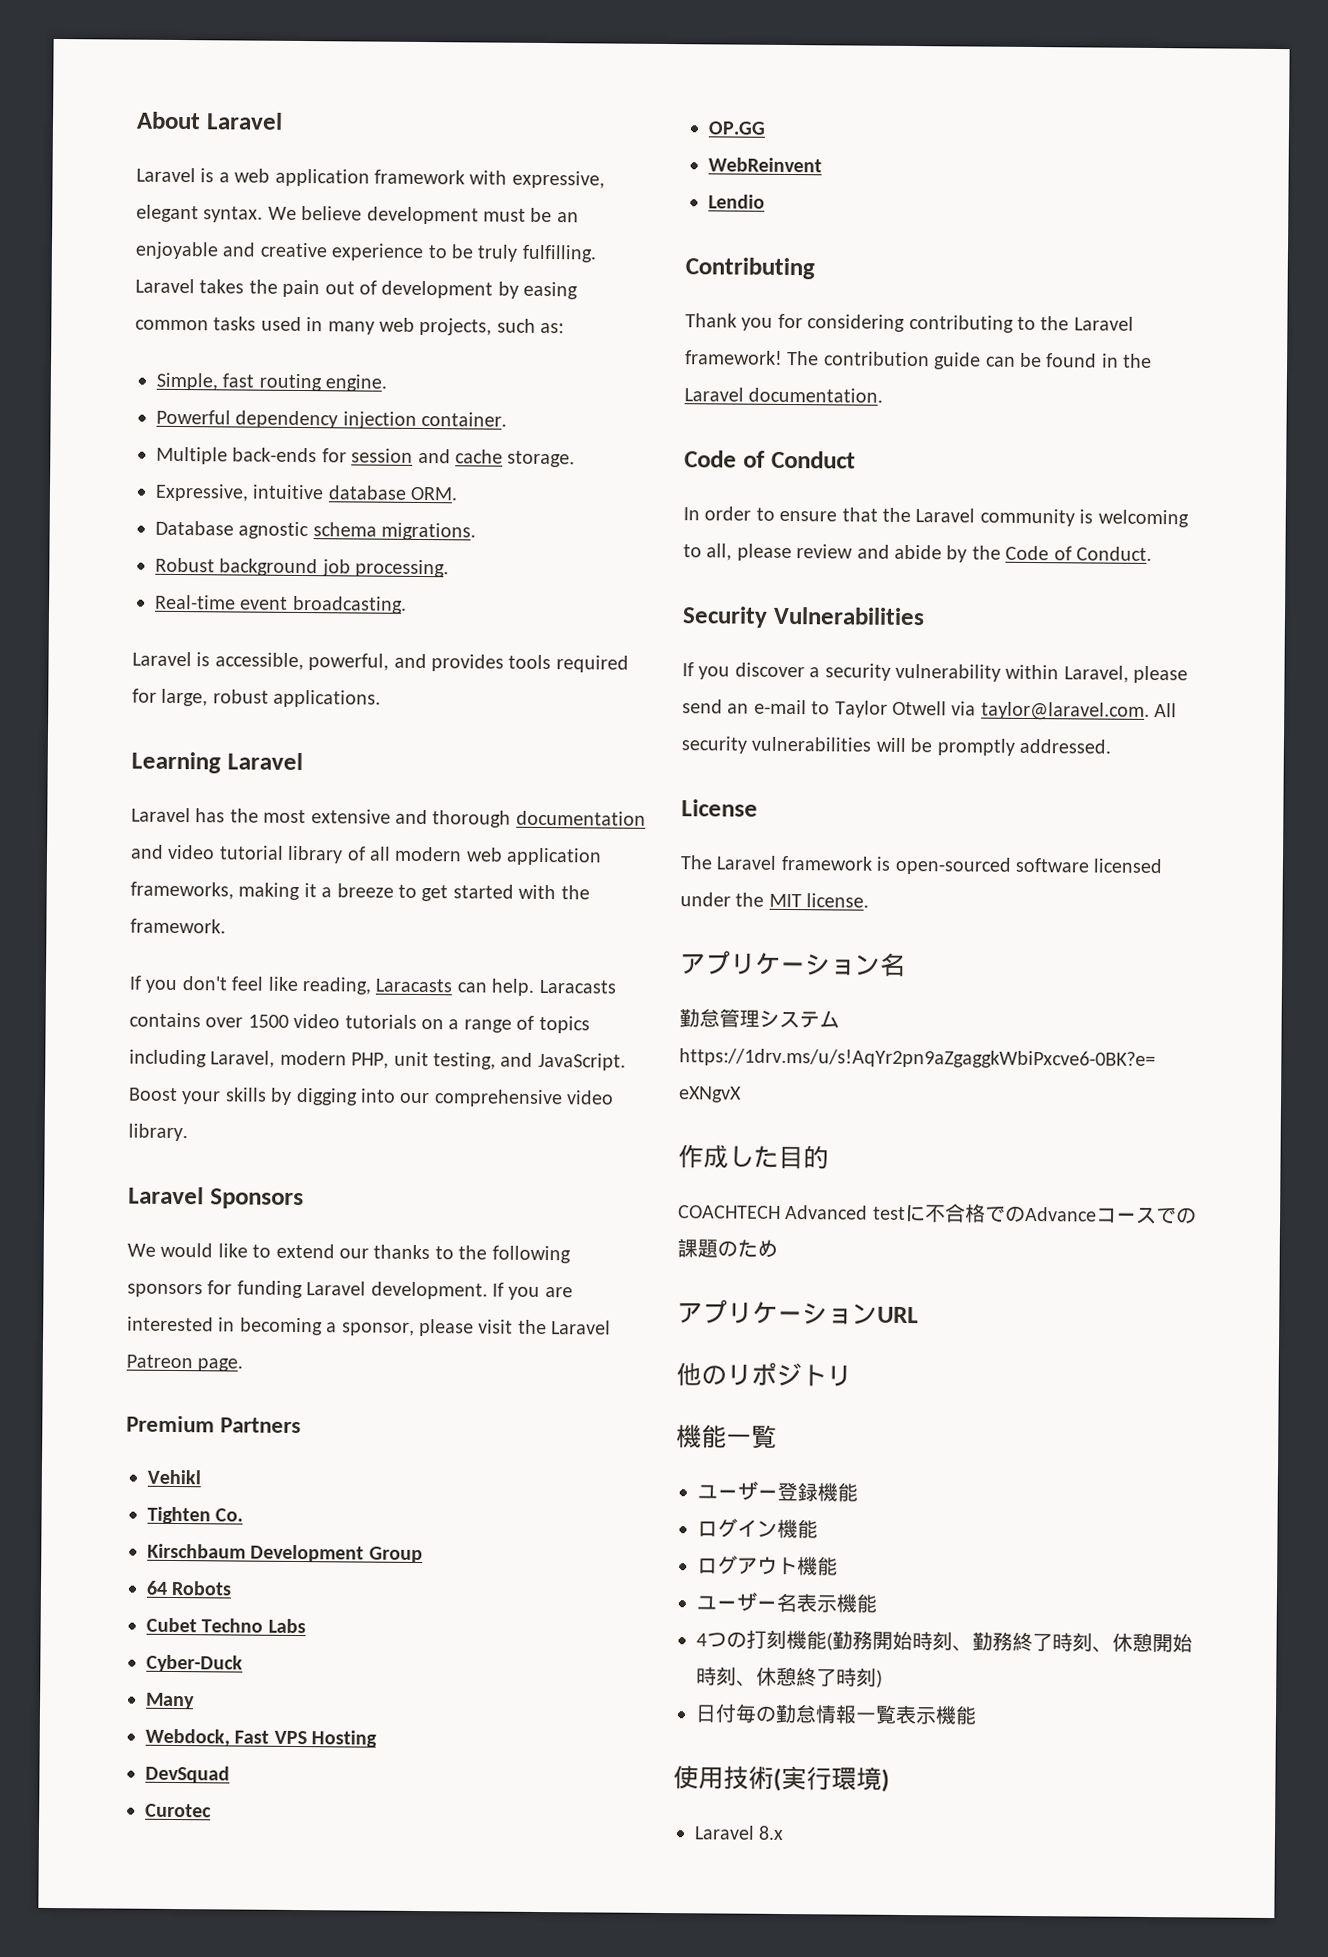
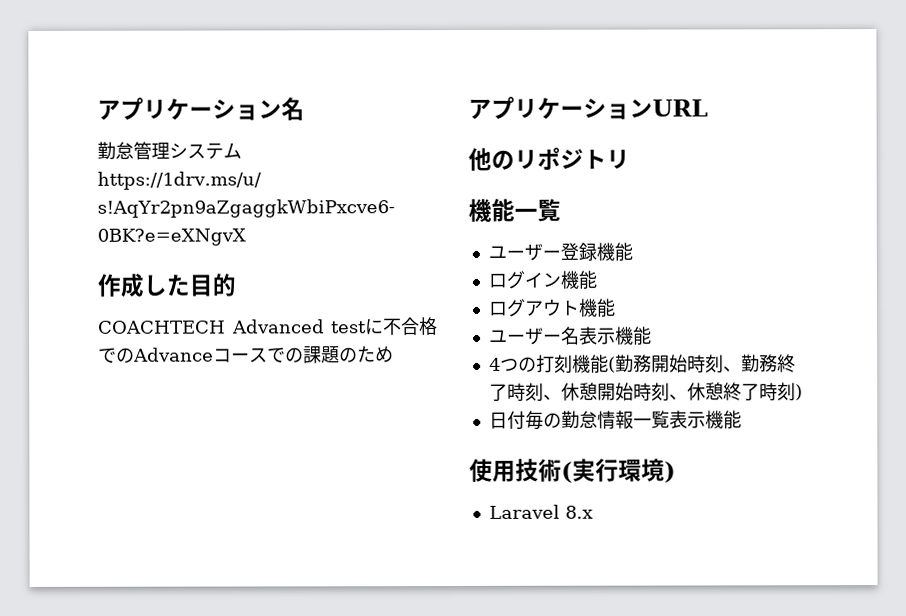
- About Laravel
- Laravel is a web application framework with expressive, elegant syntax. We believe development must be an enjoyable and creative experience to be truly fulfilling. Laravel takes the pain out of development by easing common tasks used in many web projects, such as:
- Simple, fast routing engine.
- Powerful dependency injection container.
- Multiple back-ends for session and cache storage.
- Expressive, intuitive database ORM.
- Database agnostic schema migrations.
- Robust background job processing.
- Real-time event broadcasting.
- Laravel is accessible, powerful, and provides tools required for large, robust applications.
- Learning Laravel
- Laravel has the most extensive and thorough documentation and video tutorial library of all modern web application frameworks, making it a breeze to get started with the framework.
- If you don't feel like reading, Laracasts can help. Laracasts contains over 1500 video tutorials on a range of topics including Laravel, modern PHP, unit testing, and JavaScript. Boost your skills by digging into our comprehensive video library.
- Laravel Sponsors
- We would like to extend our thanks to the following sponsors for funding Laravel development. If you are interested in becoming a sponsor, please visit the Laravel Patreon page.
- Premium Partners
- Vehikl
- Tighten Co.
- Kirschbaum Development Group
- 64 Robots
- Cubet Techno Labs
- Cyber-Duck
- Many
- Webdock, Fast VPS Hosting
- DevSquad
- Curotec
- OP.GG
- WebReinvent
- Lendio
- Contributing
- Thank you for considering contributing to the Laravel framework! The contribution guide can be found in the Laravel documentation.
- Code of Conduct
- In order to ensure that the Laravel community is welcoming to all, please review and abide by the Code of Conduct.
- Security Vulnerabilities
- If you discover a security vulnerability within Laravel, please send an e-mail to Taylor Otwell via taylor@laravel.com. All security vulnerabilities will be promptly addressed.
- License
- The Laravel framework is open-sourced software licensed under the MIT license.

